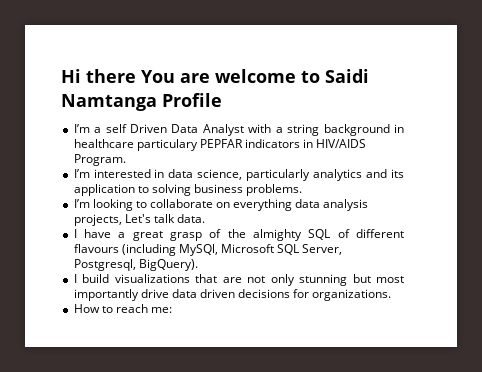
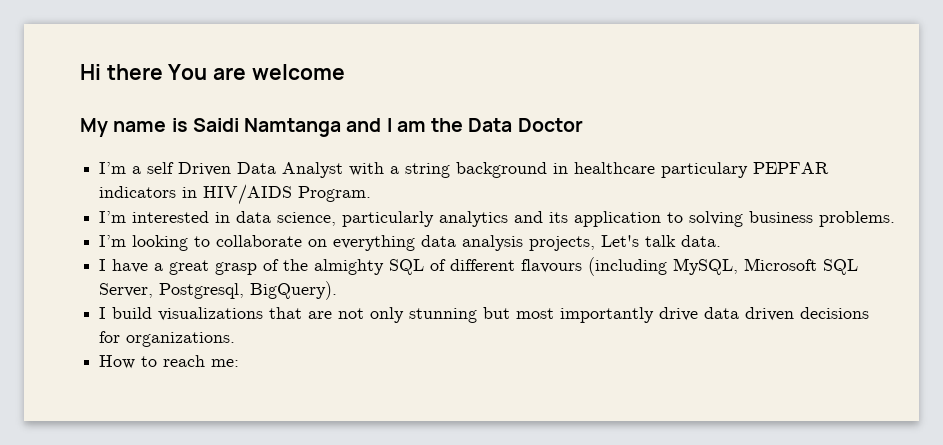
- Hi there You are welcome to Saidi Namtanga Profile
+ Hi there You are welcome
+ My name is Saidi Namtanga and I am the Data Doctor
- I have a great grasp of the almighty SQL of different flavours (including MySQl, Microsoft SQL Server, Postgresql, BigQuery).
+ I have a great grasp of the almighty SQL of different flavours (including MySQL, Microsoft SQL Server, Postgresql, BigQuery).

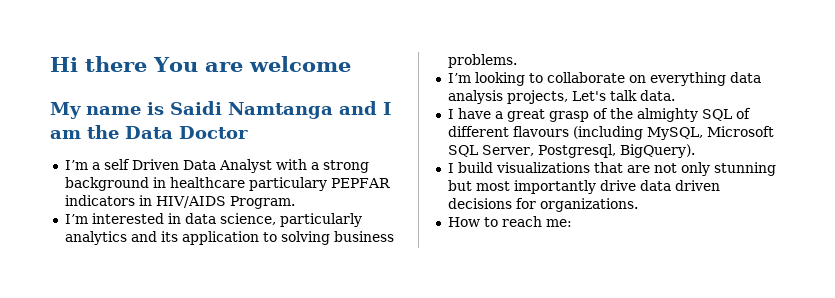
- I’m a self Driven Data Analyst with a string background in healthcare particulary PEPFAR indicators in HIV/AIDS Program.
+ I’m a self Driven Data Analyst with a strong background in healthcare particulary PEPFAR indicators in HIV/AIDS Program.

